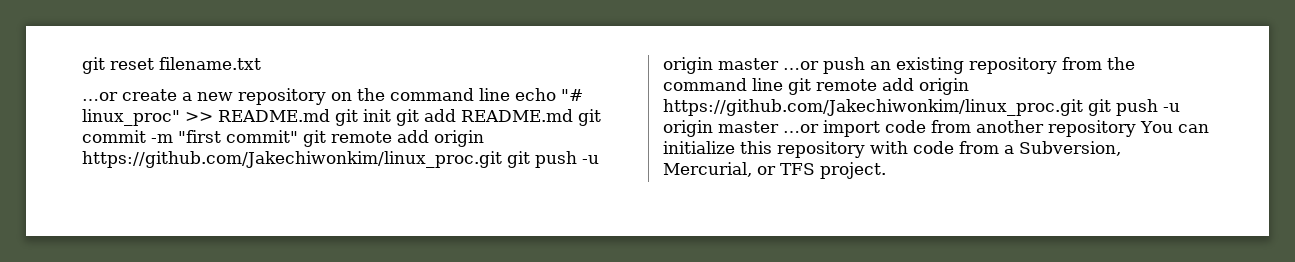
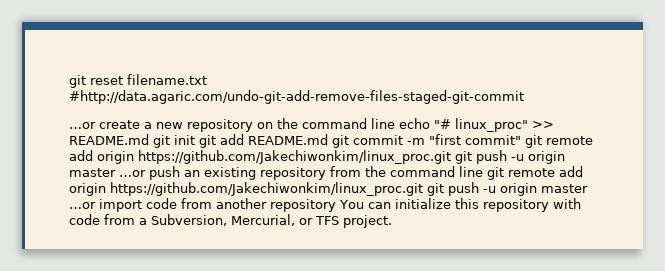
- git reset filename.txt
+ git reset filename.txt #http://data.agaric.com/undo-git-add-remove-files-staged-git-commit

